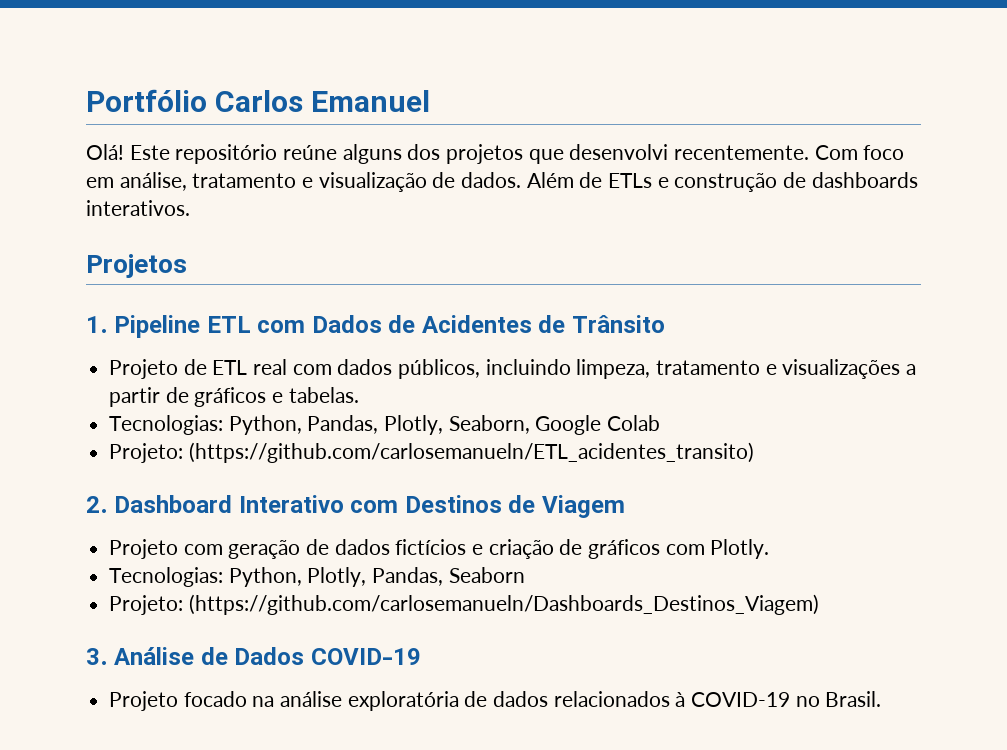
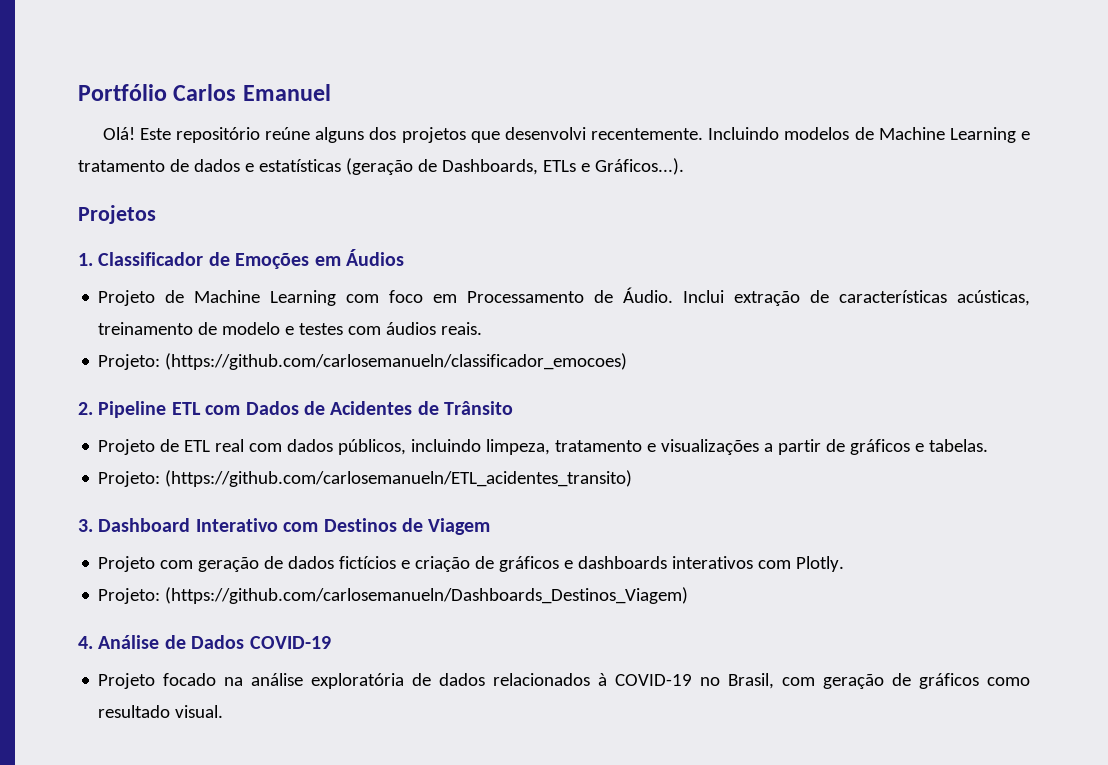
- Com foco em análise, tratamento e visualização de dados. Além de ETLs e construção de dashboards interativos.
+ Incluindo modelos de Machine Learning e tratamento de dados e estatísticas (geração de Dashboards, ETLs e Gráficos...).
  Projetos
- 1. Pipeline ETL com Dados de Acidentes de Trânsito
+ 1. Classificador de Emoções em Áudios
+ Projeto de Machine Learning com foco em Processamento de Áudio. Inclui extração de características acústicas, treinamento de modelo e testes com áudios reais.
+ Projeto: (https://github.com/carlosemanueln/classificador_emocoes)
+ 2. Pipeline ETL com Dados de Acidentes de Trânsito
- Tecnologias: Python, Pandas, Plotly, Seaborn, Google Colab
- 2. Dashboard Interativo com Destinos de Viagem
+ 3. Dashboard Interativo com Destinos de Viagem
- Projeto com geração de dados fictícios e criação de gráficos com Plotly.
+ Projeto com geração de dados fictícios e criação de gráficos e dashboards interativos com Plotly.
- Tecnologias: Python, Plotly, Pandas, Seaborn
- 3. Análise de Dados COVID-19
+ 4. Análise de Dados COVID-19
- Projeto focado na análise exploratória de dados relacionados à COVID-19 no Brasil.
+ Projeto focado na análise exploratória de dados relacionados à COVID-19 no Brasil, com geração de gráficos como resultado visual.

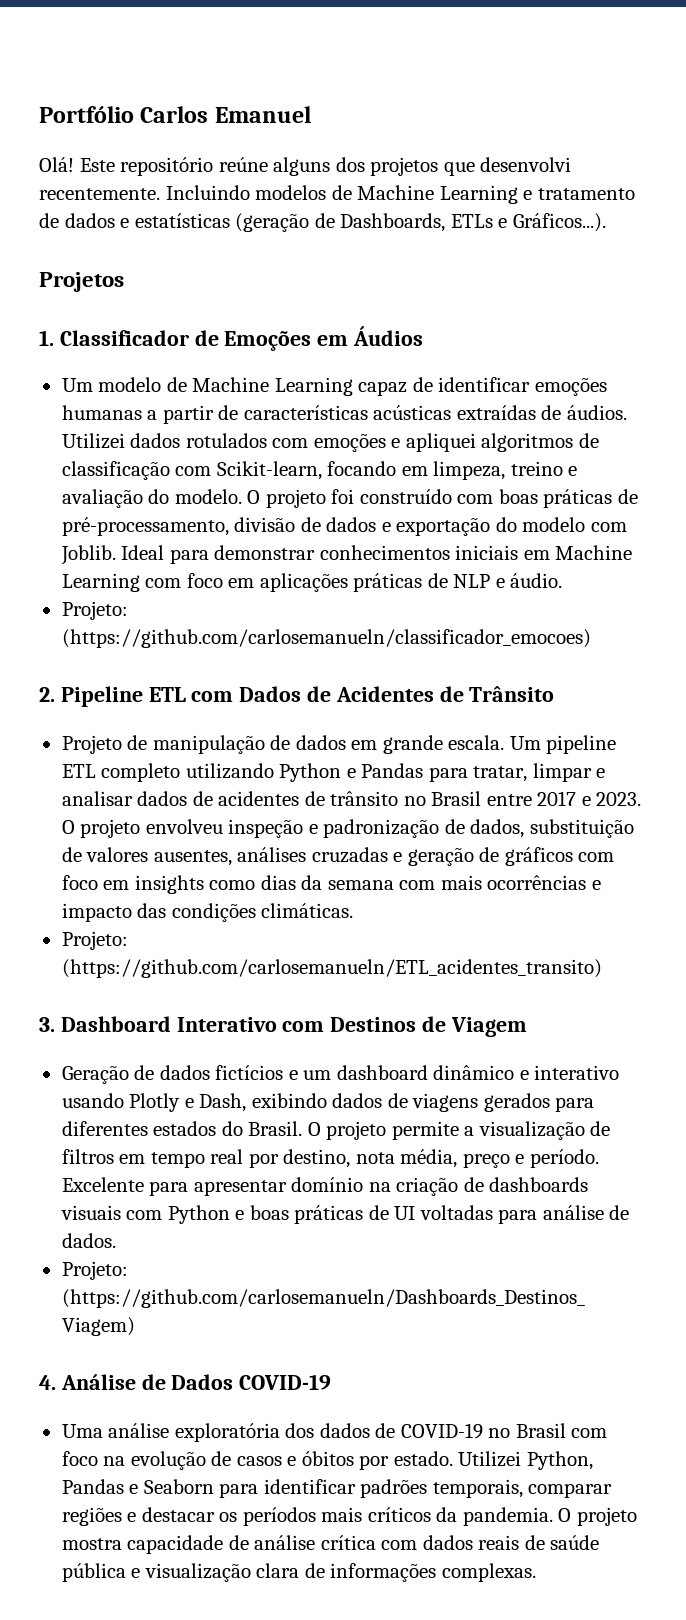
- Projeto de Machine Learning com foco em Processamento de Áudio. Inclui extração de características acústicas, treinamento de modelo e testes com áudios reais.
+ Um modelo de Machine Learning capaz de identificar emoções humanas a partir de características acústicas extraídas de áudios. Utilizei dados rotulados com emoções e apliquei algoritmos de classificação com Scikit-learn, focando em limpeza, treino e avaliação do modelo. O projeto foi construído com boas práticas de pré-processamento, divisão de dados e exportação do modelo com Joblib. Ideal para demonstrar conhecimentos iniciais em Machine Learning com foco em aplicações práticas de NLP e áudio.
- Projeto de ETL real com dados públicos, incluindo limpeza, tratamento e visualizações a partir de gráficos e tabelas.
+ Projeto de manipulação de dados em grande escala. Um pipeline ETL completo utilizando Python e Pandas para tratar, limpar e analisar dados de acidentes de trânsito no Brasil entre 2017 e 2023. O projeto envolveu inspeção e padronização de dados, substituição de valores ausentes, análises cruzadas e geração de gráficos com foco em insights como dias da semana com mais ocorrências e impacto das condições climáticas.
- Projeto com geração de dados fictícios e criação de gráficos e dashboards interativos com Plotly.
+ Geração de dados fictícios e um dashboard dinâmico e interativo usando Plotly e Dash, exibindo dados de viagens gerados para diferentes estados do Brasil. O projeto permite a visualização de filtros em tempo real por destino, nota média, preço e período. Excelente para apresentar domínio na criação de dashboards visuais com Python e boas práticas de UI voltadas para análise de dados.
- Projeto focado na análise exploratória de dados relacionados à COVID-19 no Brasil, com geração de gráficos como resultado visual.
+ Uma análise exploratória dos dados de COVID-19 no Brasil com foco na evolução de casos e óbitos por estado. Utilizei Python, Pandas e Seaborn para identificar padrões temporais, comparar regiões e destacar os períodos mais críticos da pandemia. O projeto mostra capacidade de análise crítica com dados reais de saúde pública e visualização clara de informações complexas.

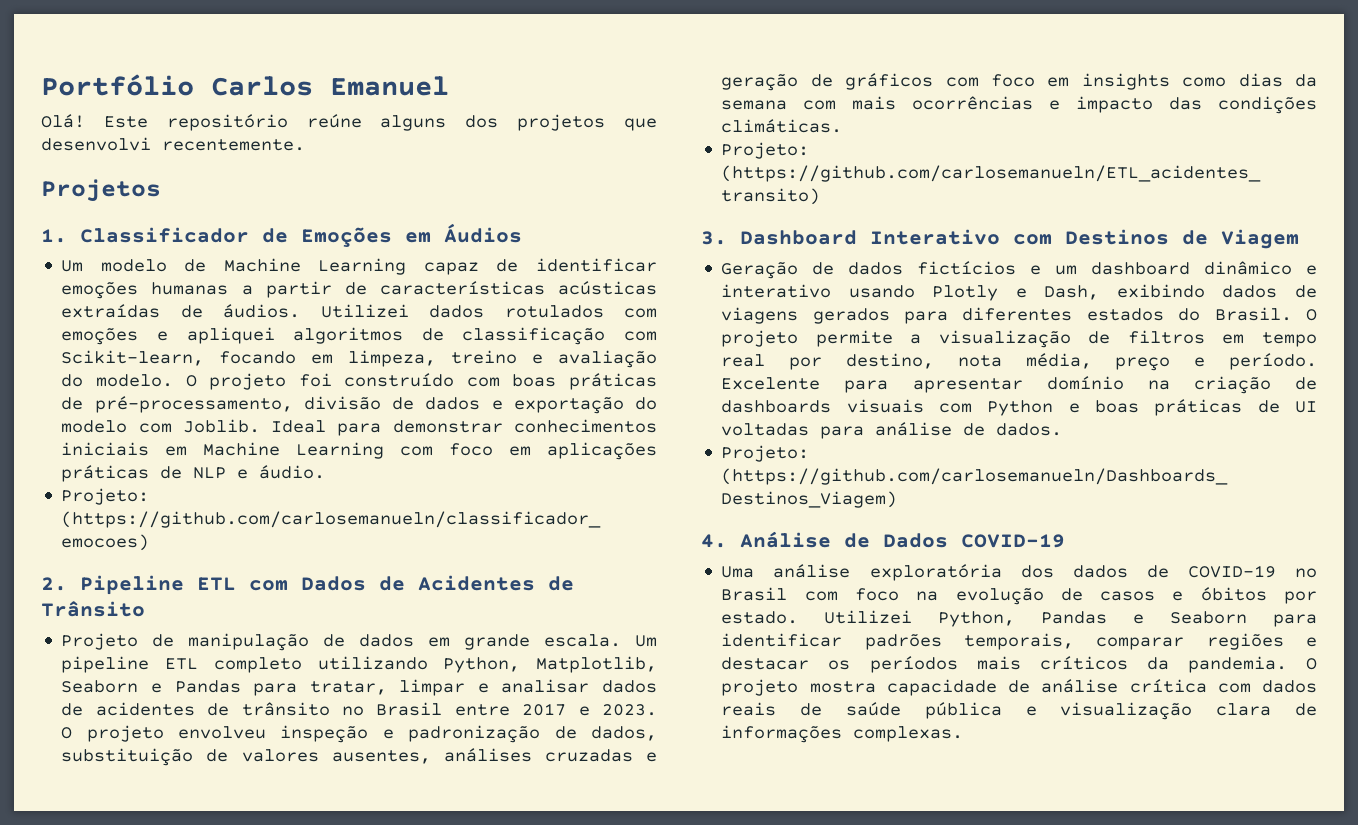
- Incluindo modelos de Machine Learning e tratamento de dados e estatísticas (geração de Dashboards, ETLs e Gráficos...).
- Um pipeline ETL completo utilizando Python e Pandas para tratar, limpar e analisar dados de acidentes de trânsito no Brasil entre 2017 e 2023.
+ Um pipeline ETL completo utilizando Python, Matplotlib, Seaborn e Pandas para tratar, limpar e analisar dados de acidentes de trânsito no Brasil entre 2017 e 2023.

